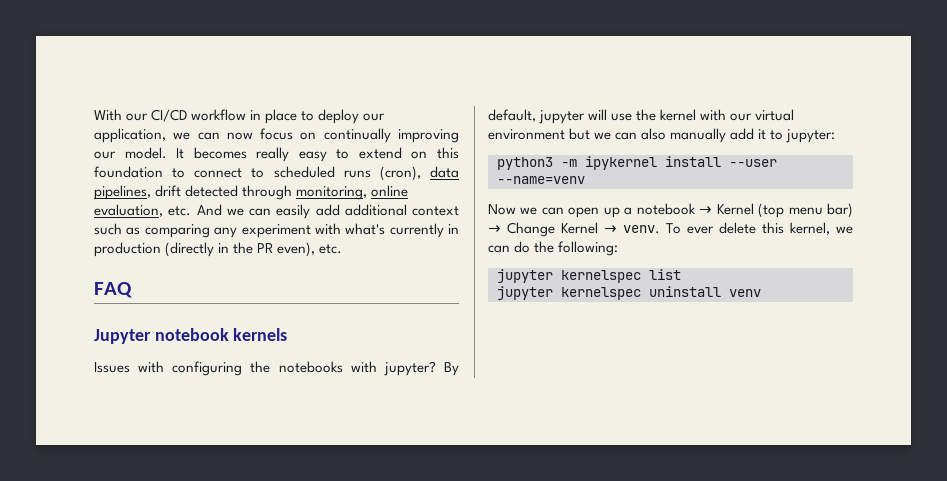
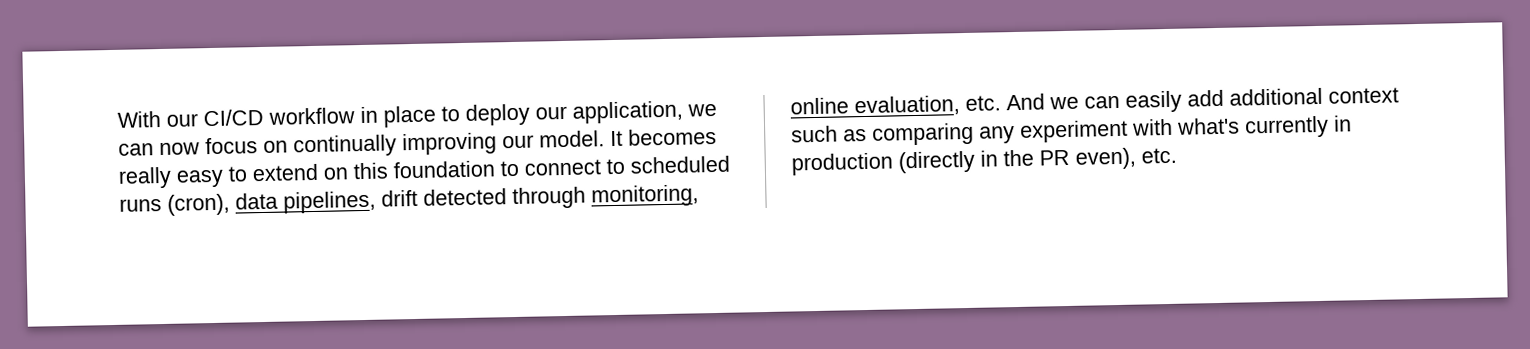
- FAQ
- Jupyter notebook kernels
- Issues with configuring the notebooks with jupyter? By default, jupyter will use the kernel with our virtual environment but we can also manually add it to jupyter:
- python3 -m ipykernel install --user --name=venv
- Now we can open up a notebook → Kernel (top menu bar) → Change Kernel → venv. To ever delete this kernel, we can do the following:
- jupyter kernelspec list
- jupyter kernelspec uninstall venv

